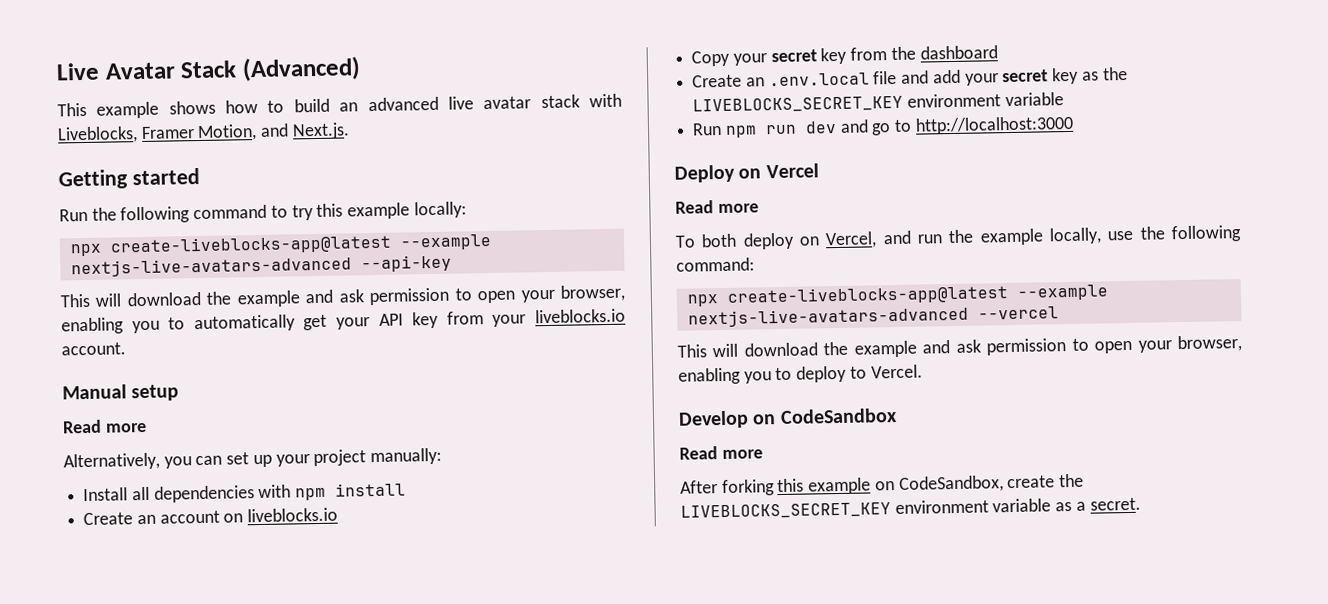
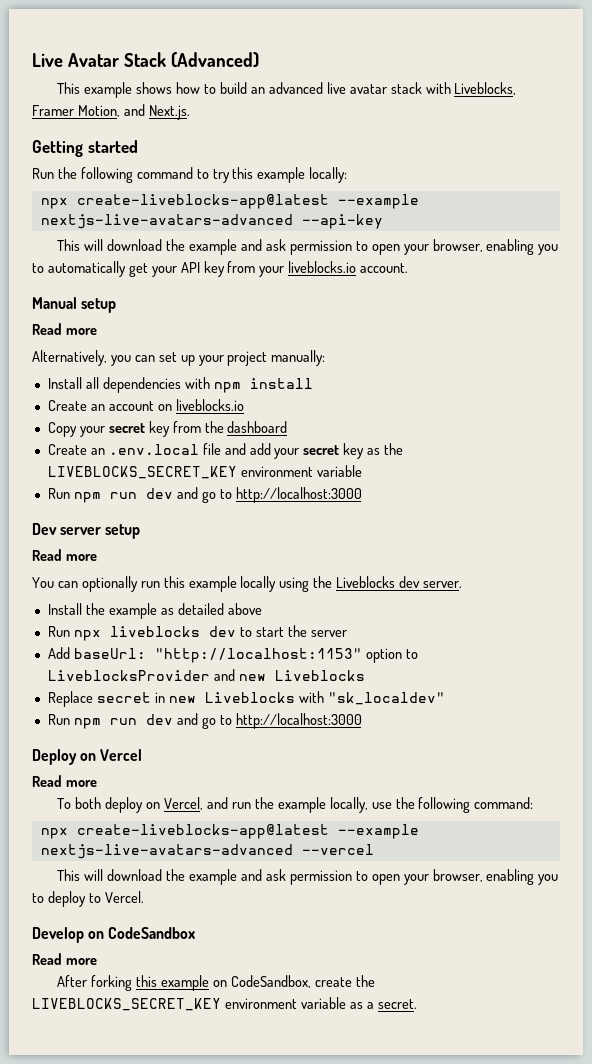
+ Dev server setup
+ Read more
+ You can optionally run this example locally using the Liveblocks dev server.
+ Install the example as detailed above
+ Run npx liveblocks dev to start the server
+ Add baseUrl: "http://localhost:1153" option to LiveblocksProvider and new Liveblocks
+ Replace secret in new Liveblocks with "sk_localdev"
+ Run npm run dev and go to http://localhost:3000

